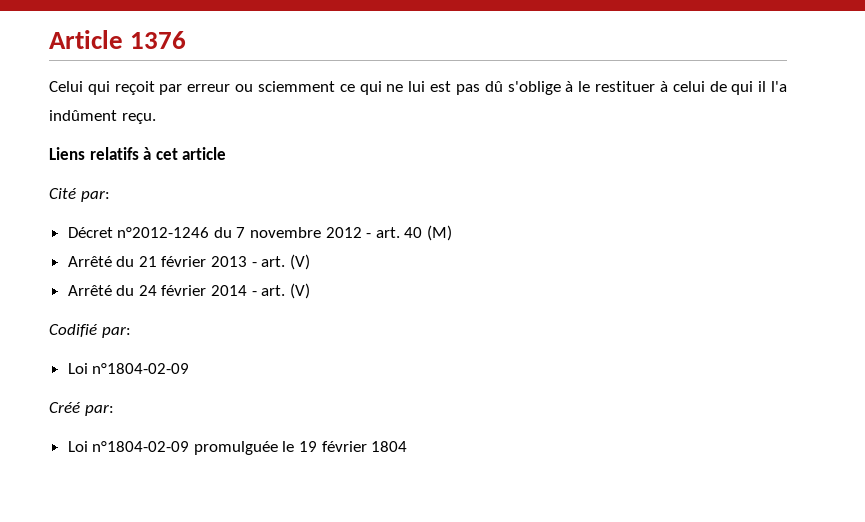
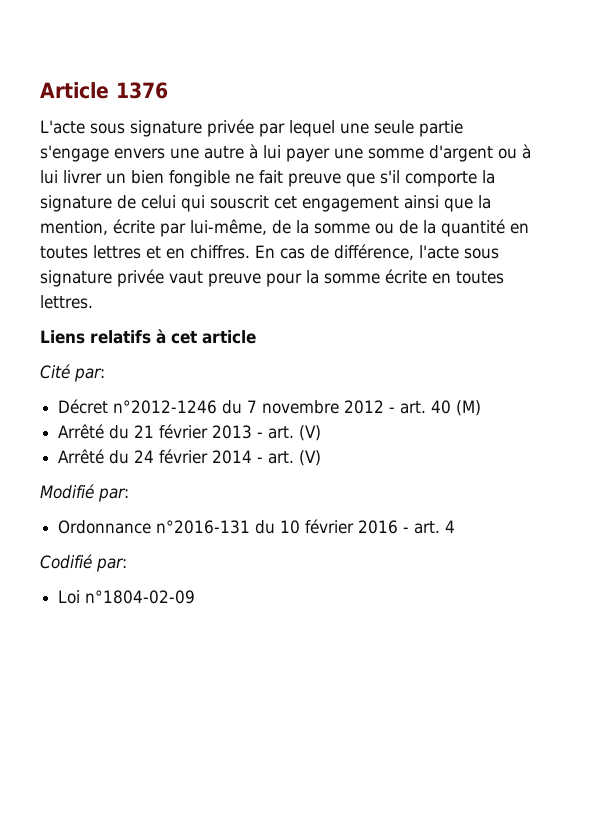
- Celui qui reçoit par erreur ou sciemment ce qui ne lui est pas dû s'oblige à le restituer à celui de qui il l'a indûment reçu.
+ L'acte sous signature privée par lequel une seule partie s'engage envers une autre à lui payer une somme d'argent ou à lui livrer un bien fongible ne fait preuve que s'il comporte la signature de celui qui souscrit cet engagement ainsi que la mention, écrite par lui-même, de la somme ou de la quantité en toutes lettres et en chiffres. En cas de différence, l'acte sous signature privée vaut preuve pour la somme écrite en toutes lettres.
+ Modifié par:
+ Ordonnance n°2016-131 du 10 février 2016 - art. 4
  Codifié par:
  Loi n°1804-02-09
- Créé par:
- Loi n°1804-02-09 promulguée le 19 février 1804

